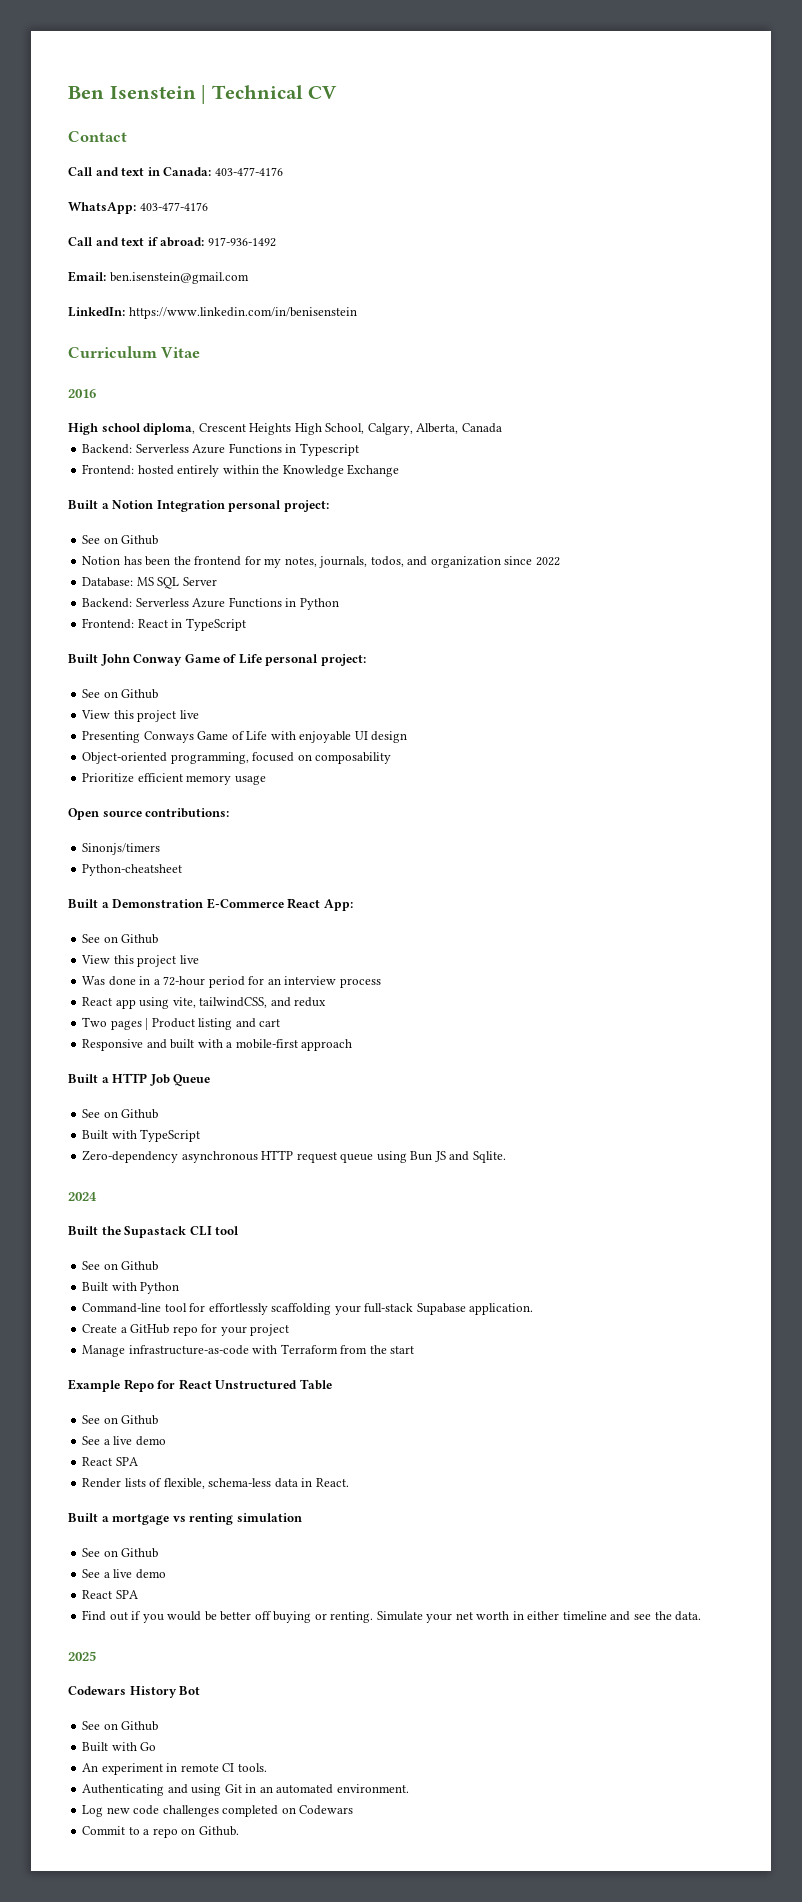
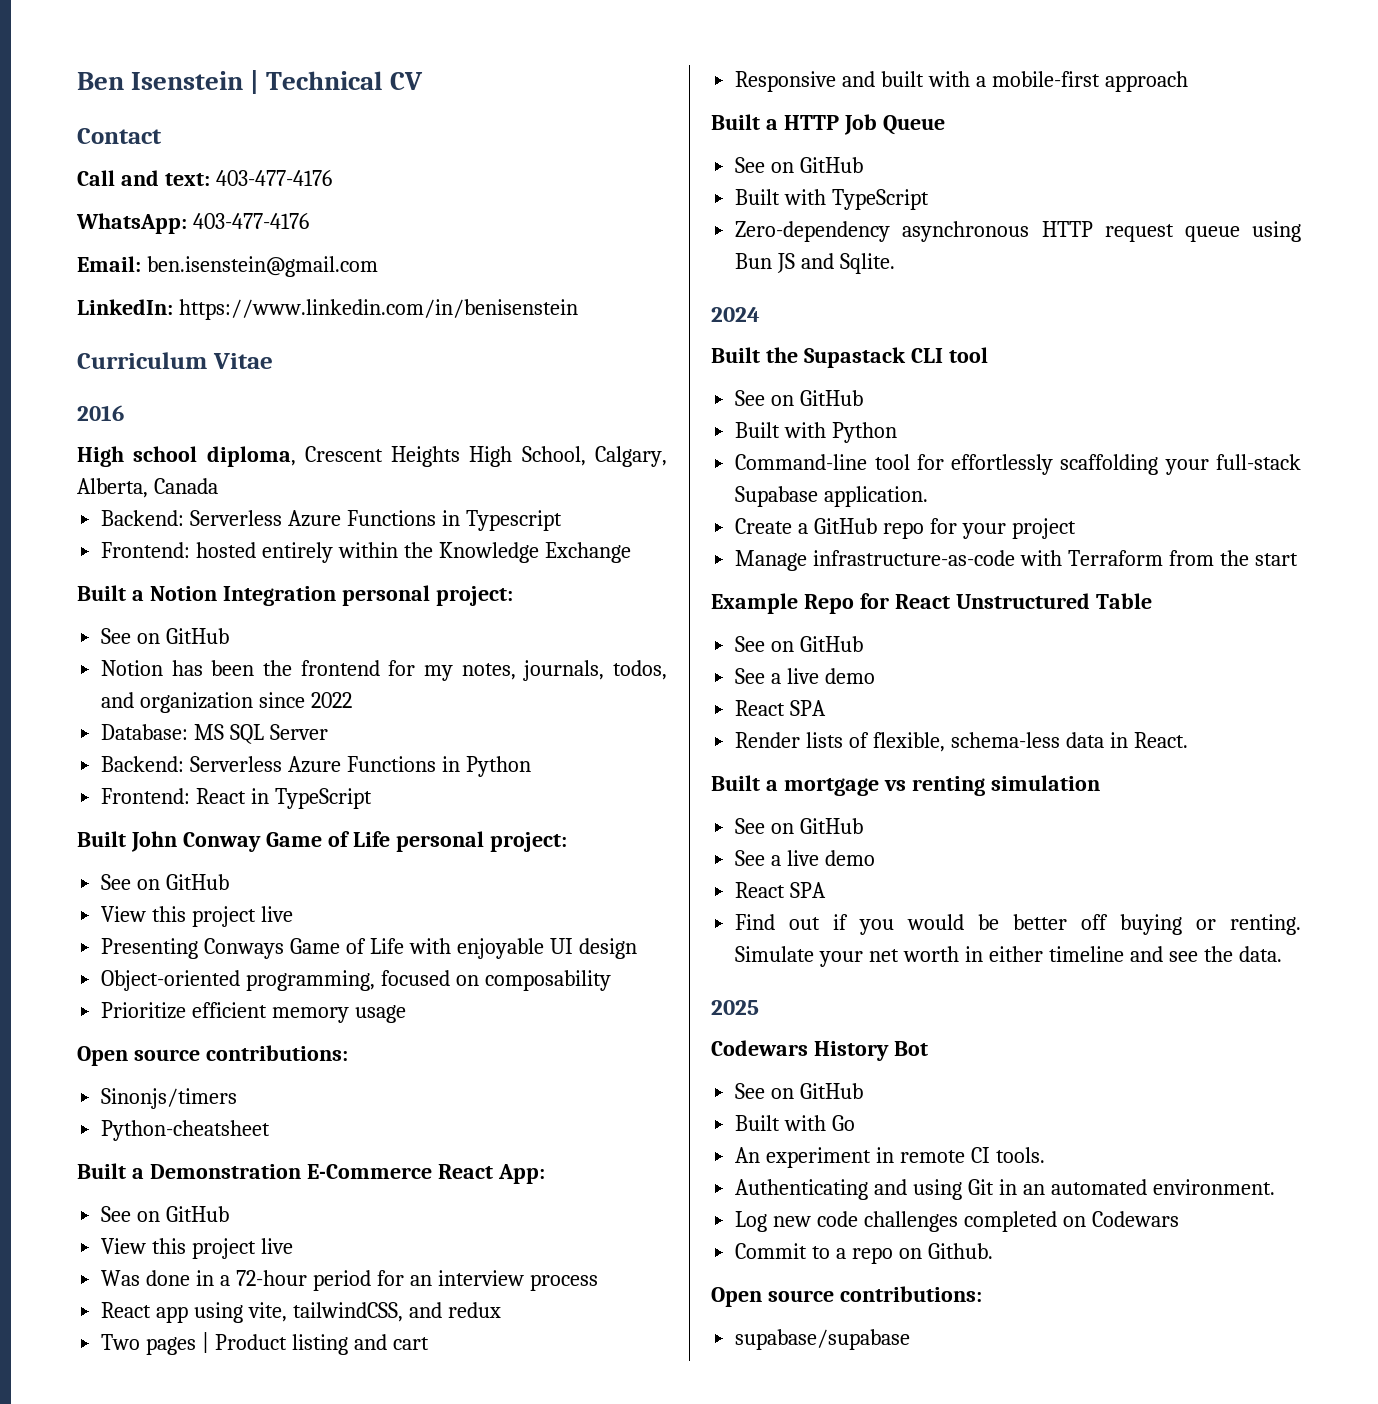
- Call and text in Canada: 403-477-4176
+ Call and text: 403-477-4176
- Call and text if abroad: 917-936-1492
  Built a Notion Integration personal project:
- See on Github
+ See on GitHub
  Built John Conway Game of Life personal project:
- See on Github
+ See on GitHub
  Built a Demonstration E-Commerce React App:
- See on Github
+ See on GitHub
  Built a HTTP Job Queue
- See on Github
+ See on GitHub
  Built the Supastack CLI tool
- See on Github
+ See on GitHub
  Example Repo for React Unstructured Table
- See on Github
+ See on GitHub
  Built a mortgage vs renting simulation
- See on Github
+ See on GitHub
  Codewars History Bot
- See on Github
+ See on GitHub
  Commit to a repo on Github.
+ Open source contributions:
+ supabase/supabase

